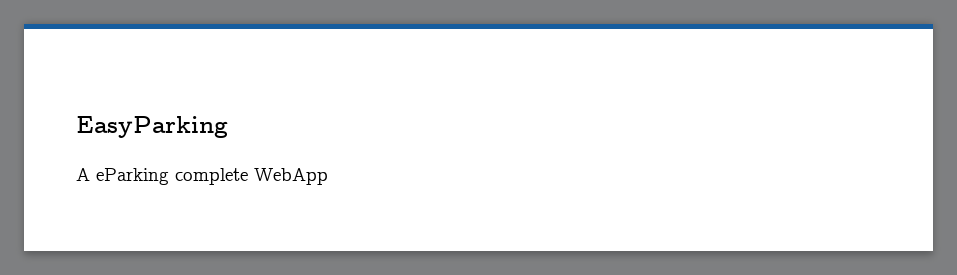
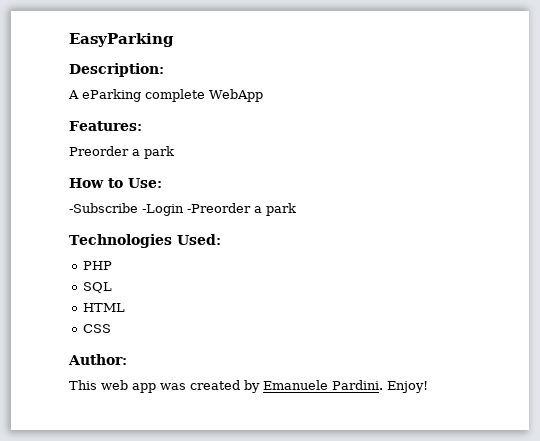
+ Description:
+ Features:
+ Preorder a park
+ How to Use:
+ -Subscribe -Login -Preorder a park
+ Technologies Used:
+ PHP
+ SQL
+ HTML
+ CSS
+ Author:
+ This web app was created by Emanuele Pardini. Enjoy!

